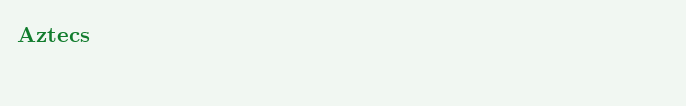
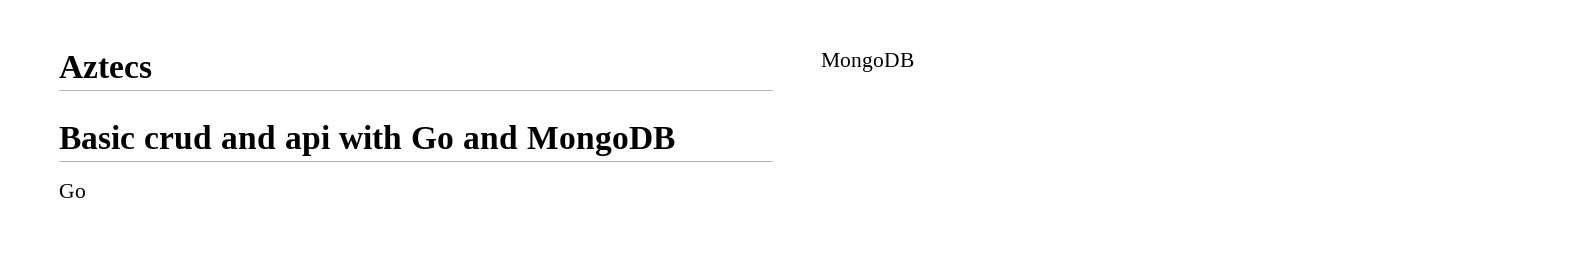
+ Basic crud and api with Go and MongoDB
+ Go
+ MongoDB

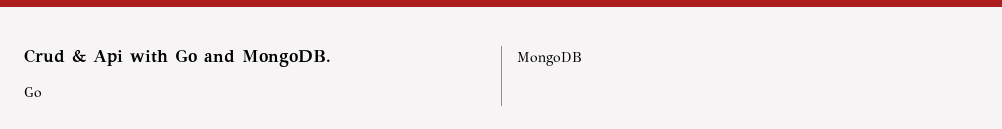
- Aztecs
- Basic crud and api with Go and MongoDB
+ Crud & Api with Go and MongoDB.

